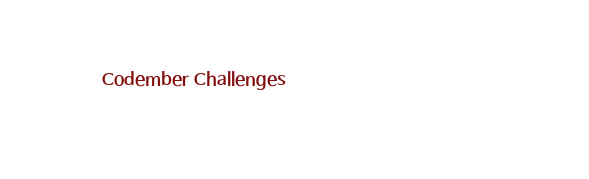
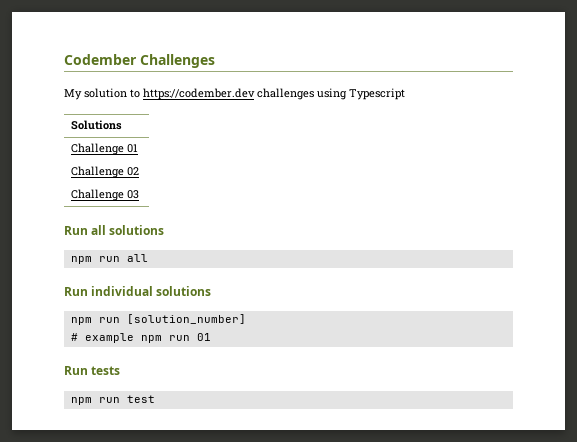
+ My solution to https://codember.dev challenges using Typescript
+ Solutions
+ Challenge 01
+ Challenge 02
+ Challenge 03
+ Run all solutions
+ npm run all
+ Run individual solutions
+ npm run [solution_number]
+ # example npm run 01
+ Run tests
+ npm run test

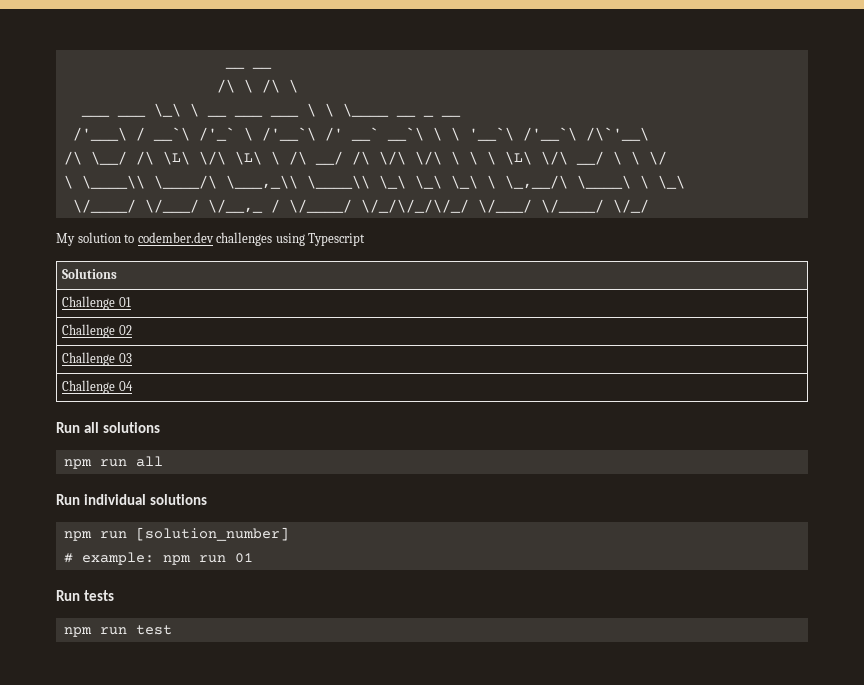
- Codember Challenges
+ __ __
+ /\ \ /\ \
+ ___ ___ \_\ \ __ ___ ___ \ \ \____ __ _ __
+ /'___\ / __`\ /'_` \ /'__`\ /' __` __`\ \ \ '__`\ /'__`\ /\`'__\
+ /\ \__/ /\ \L\ \/\ \L\ \ /\ __/ /\ \/\ \/\ \ \ \ \L\ \/\ __/ \ \ \/
+ \ \____\\ \____/\ \___,_\\ \____\\ \_\ \_\ \_\ \ \_,__/\ \____\ \ \_\
+ \/____/ \/___/ \/__,_ / \/____/ \/_/\/_/\/_/ \/___/ \/____/ \/_/
- My solution to https://codember.dev challenges using Typescript
+ My solution to codember.dev challenges using Typescript
+ Challenge 04
- # example npm run 01
+ # example: npm run 01

